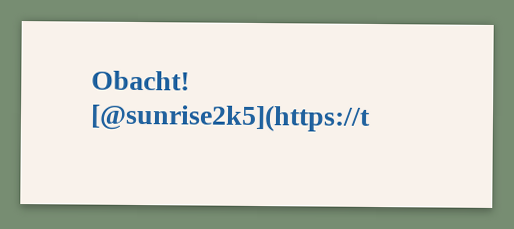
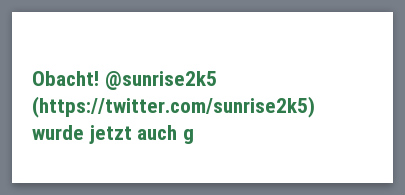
- [@sunrise2k5](https://t
+ @sunrise2k5 (https://twitter.com/sunrise2k5) wurde jetzt auch g

